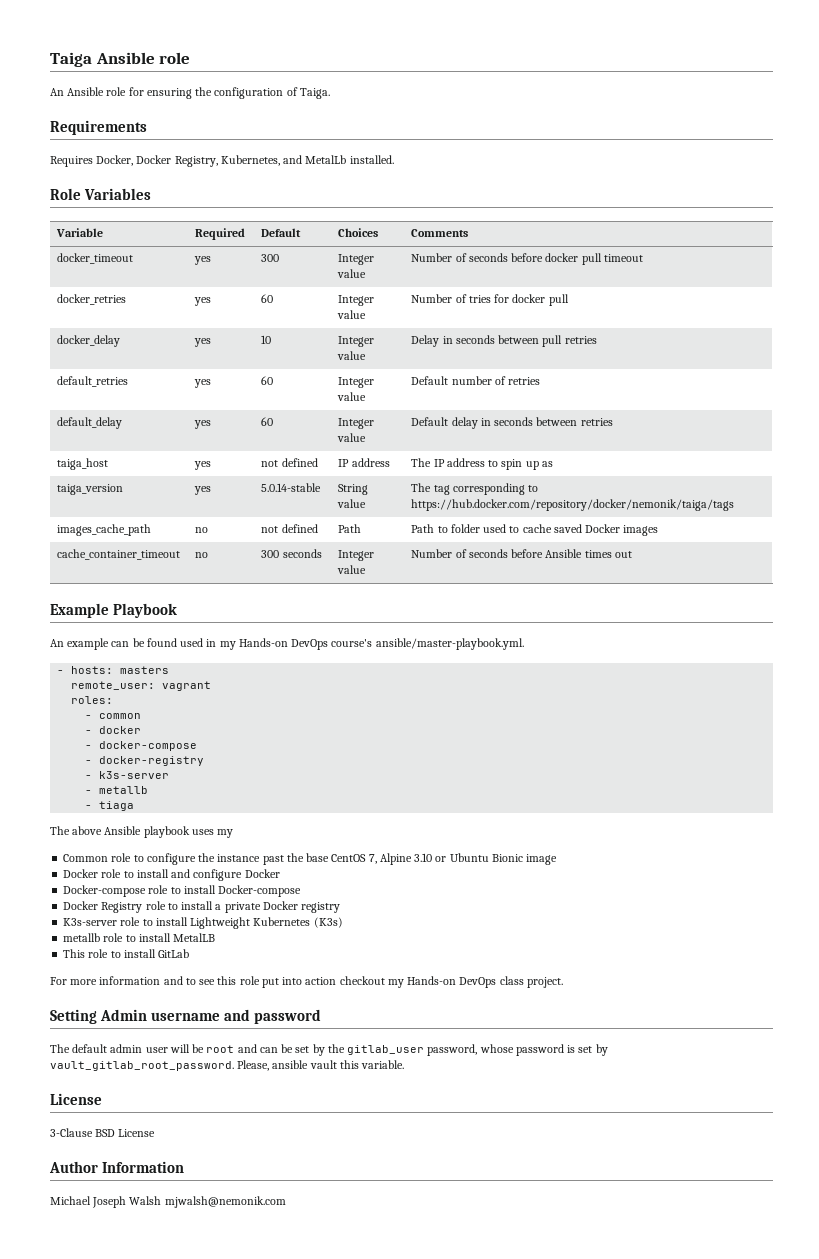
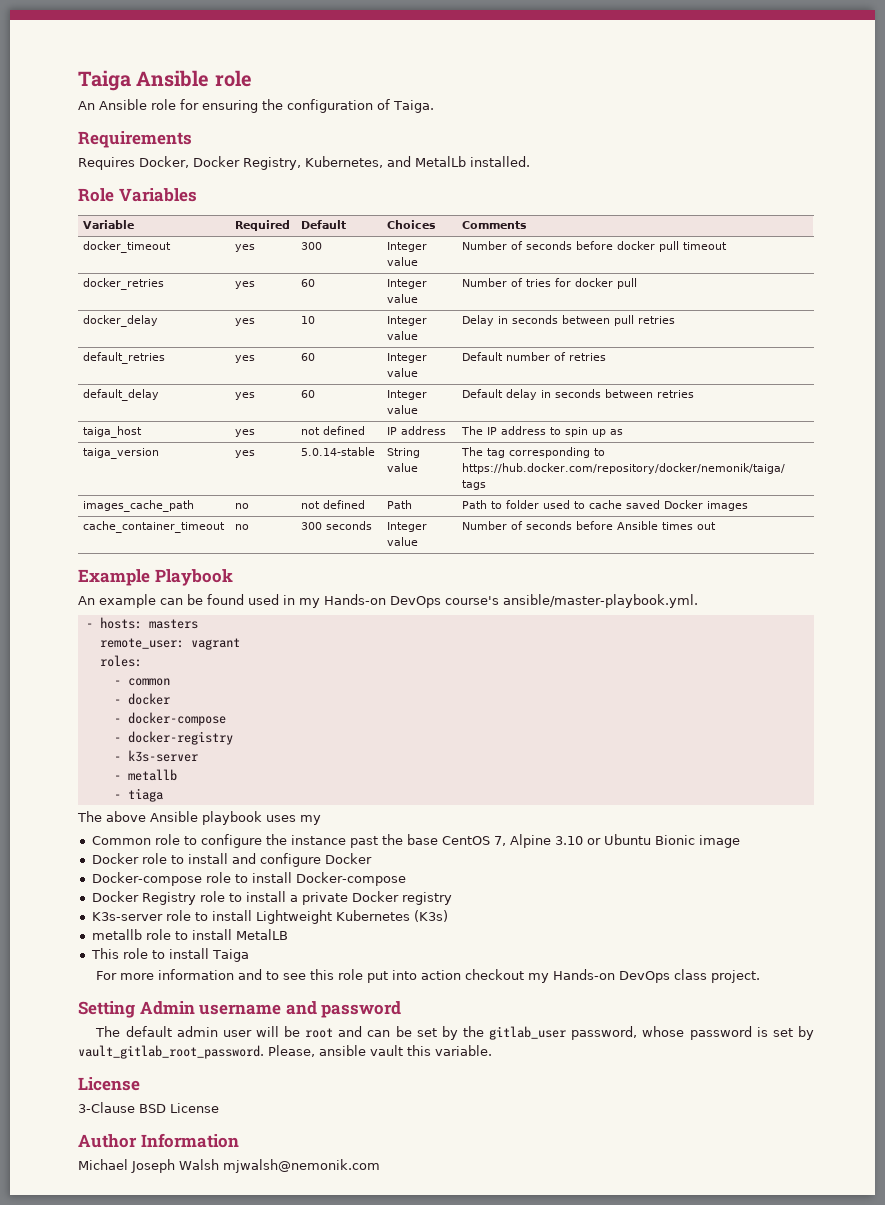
- This role to install GitLab
+ This role to install Taiga

